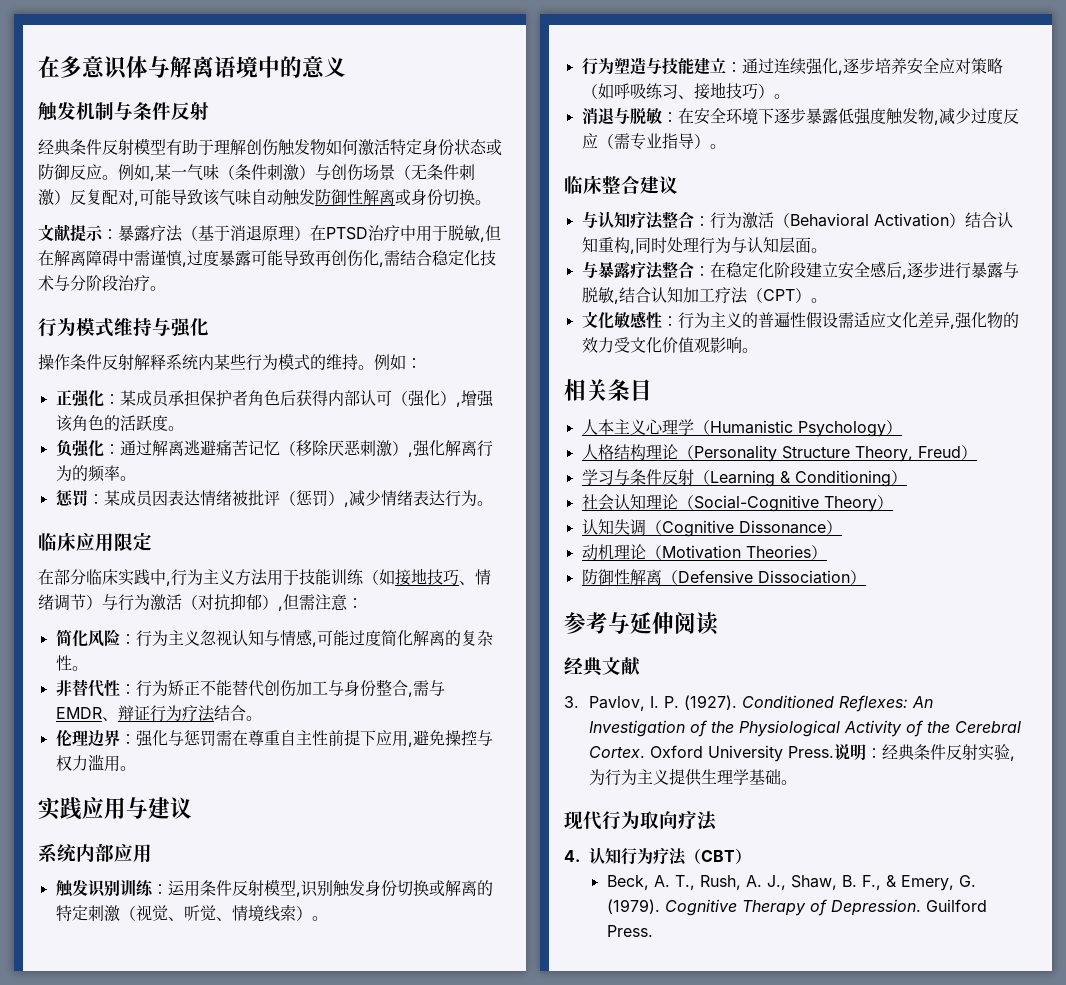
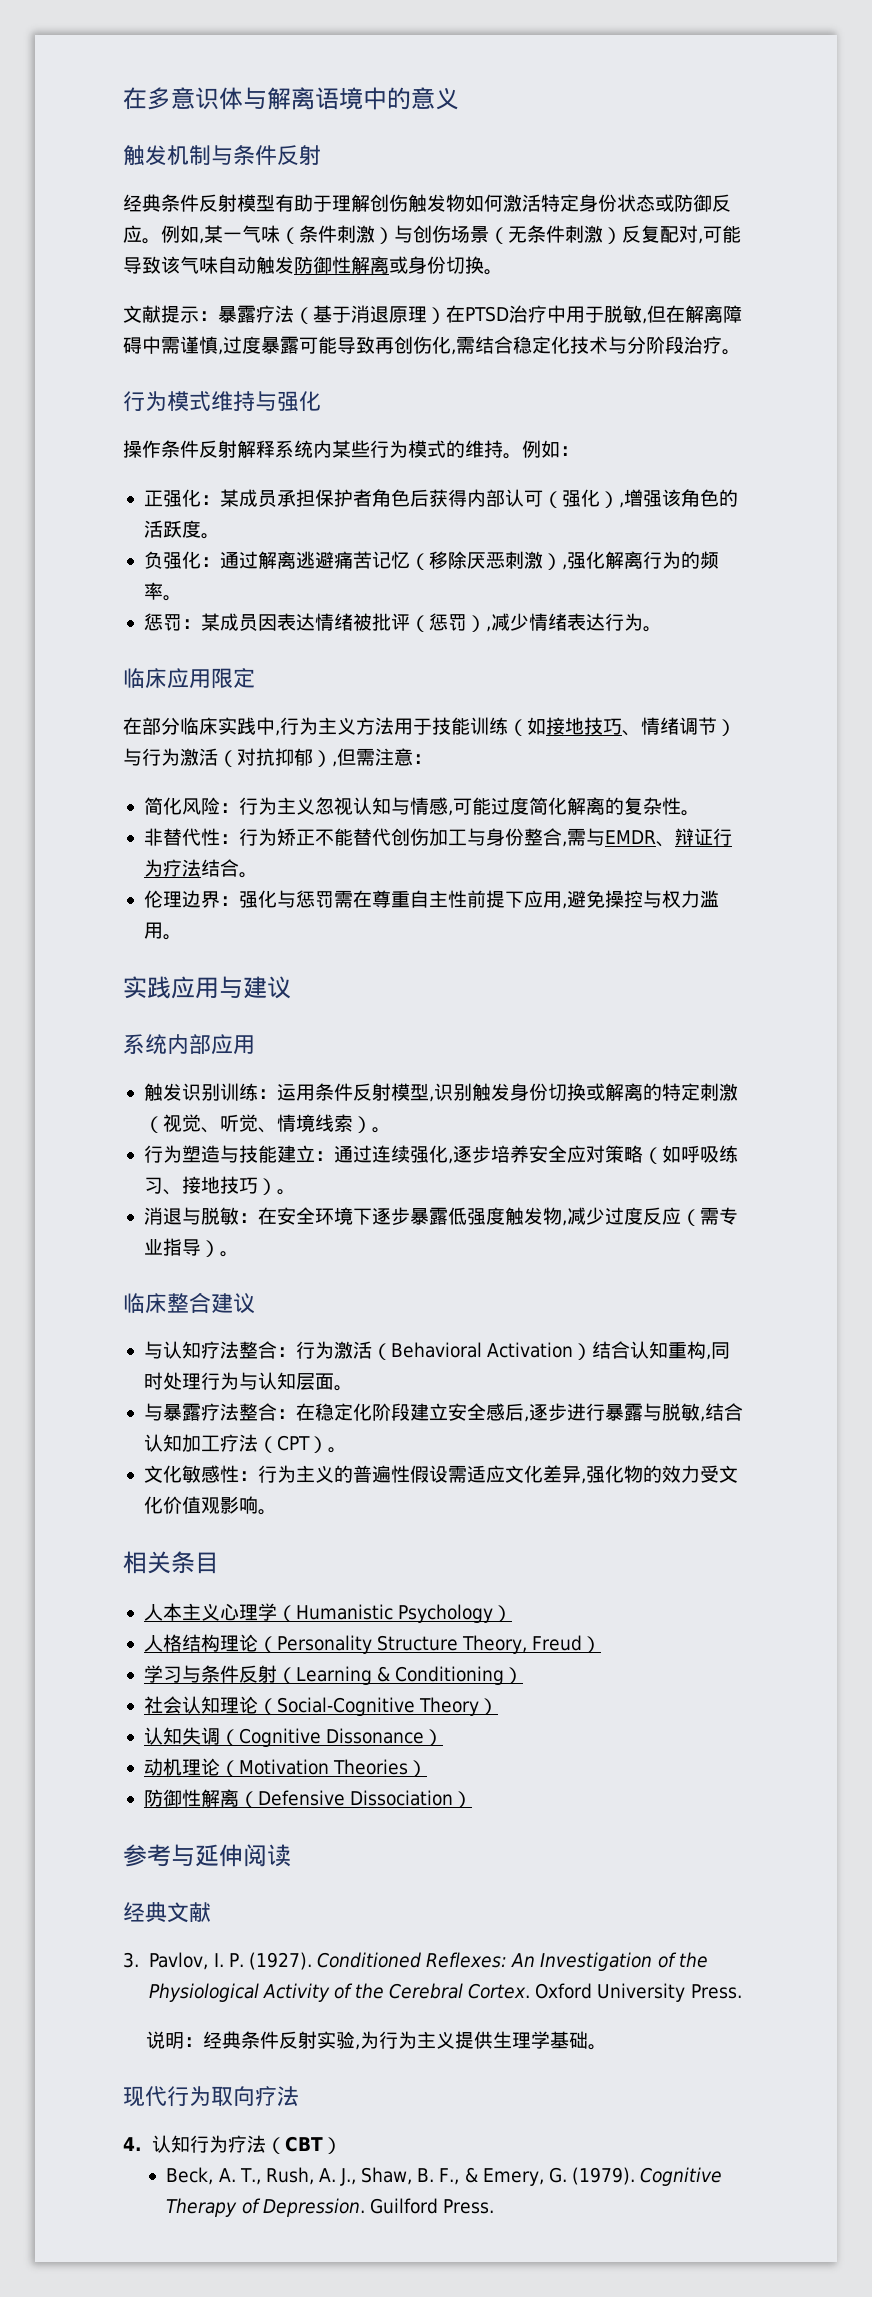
- Oxford University Press.说明：经典条件反射实验,为行为主义提供生理学基础。
+ Oxford University Press.
+ 说明：经典条件反射实验,为行为主义提供生理学基础。

